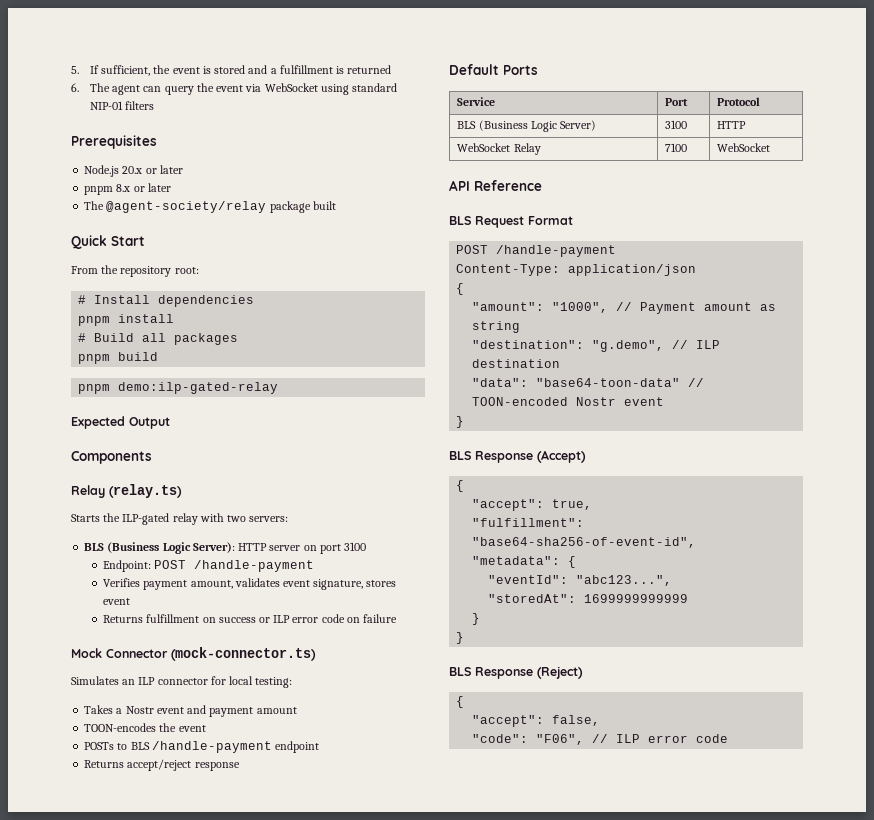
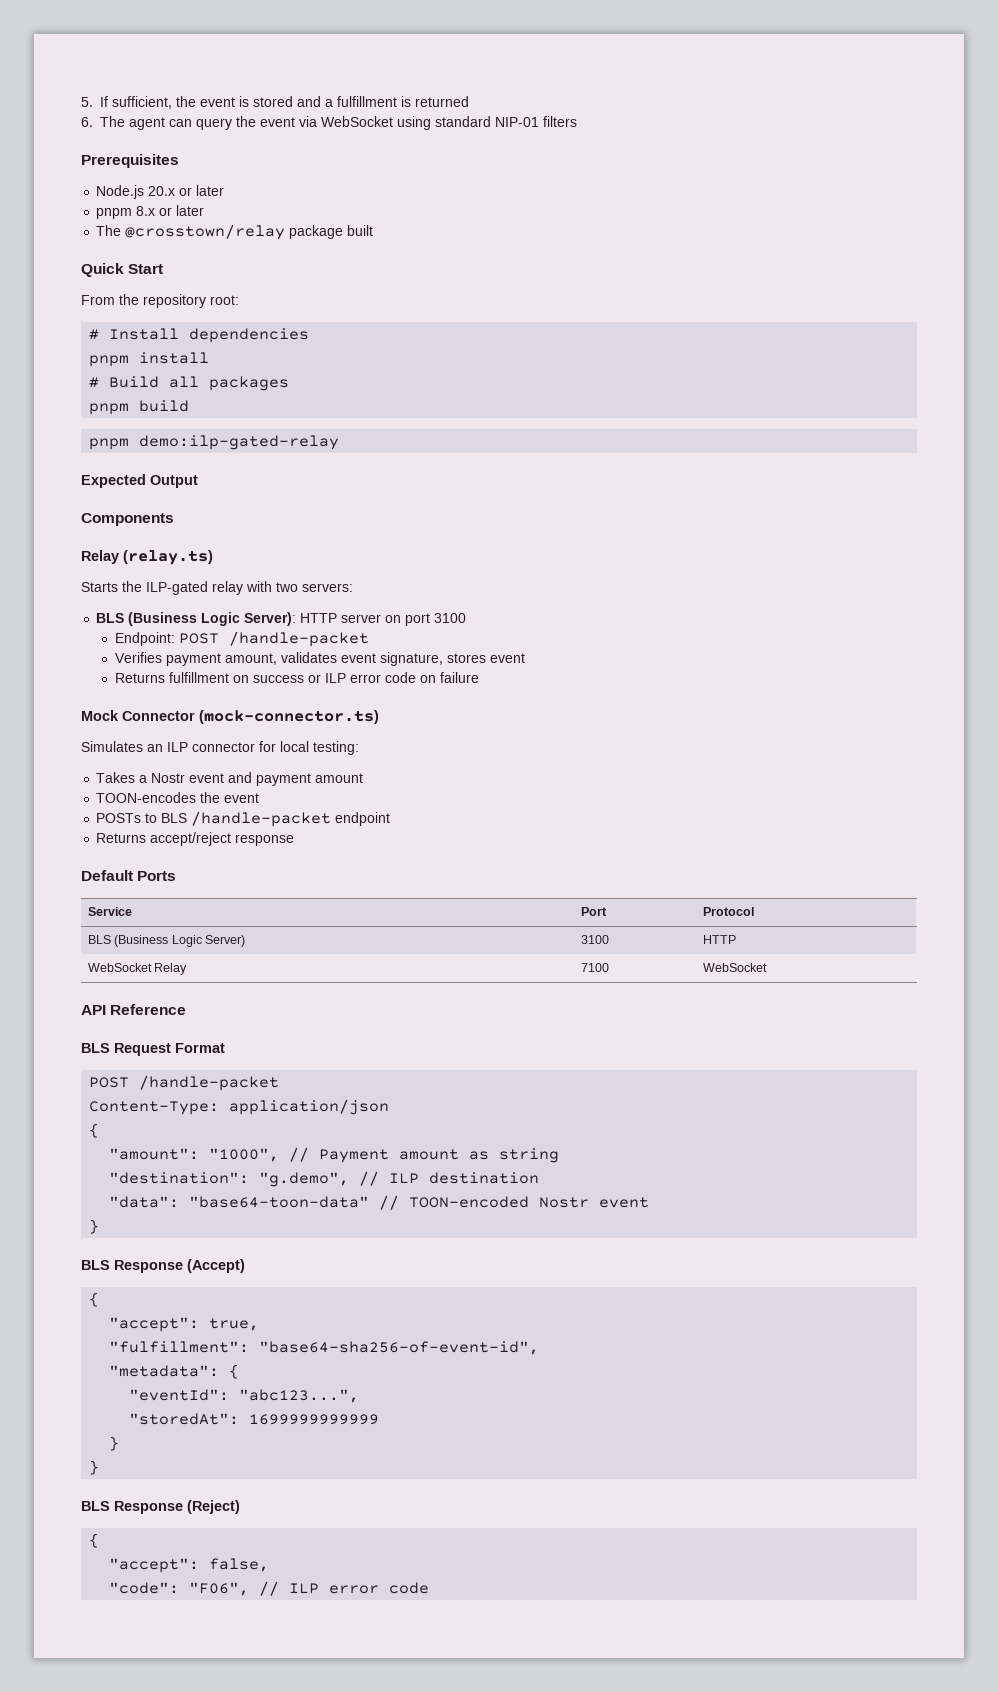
- The @agent-society/relay package built
+ The @crosstown/relay package built
- Endpoint: POST /handle-payment
+ Endpoint: POST /handle-packet
- POSTs to BLS /handle-payment endpoint
+ POSTs to BLS /handle-packet endpoint
  BLS Request Format
- POST /handle-payment
+ POST /handle-packet

